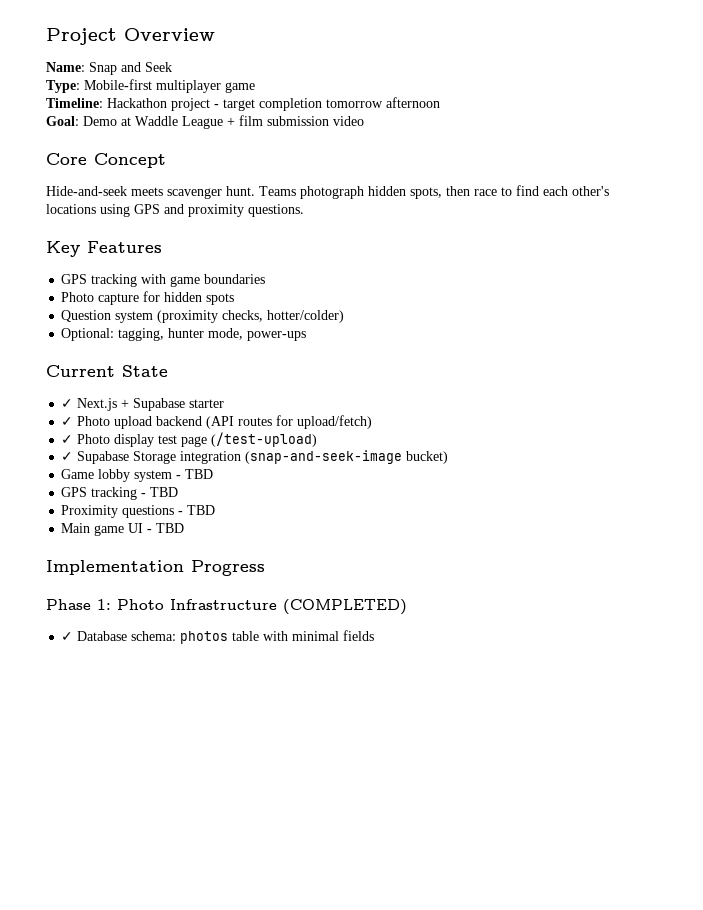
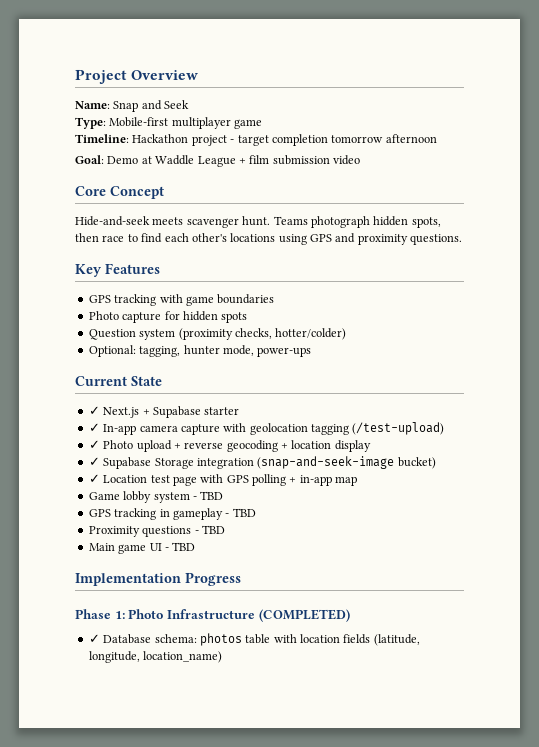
- ✓ Photo upload backend (API routes for upload/fetch)
- ✓ Photo display test page (/test-upload)
+ ✓ In-app camera capture with geolocation tagging (/test-upload)
+ ✓ Photo upload + reverse geocoding + location display
+ ✓ Location test page with GPS polling + in-app map
- GPS tracking - TBD
+ GPS tracking in gameplay - TBD
- ✓ Database schema: photos table with minimal fields
+ ✓ Database schema: photos table with location fields (latitude, longitude, location_name)

